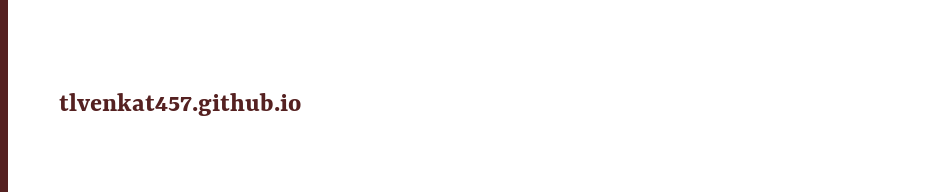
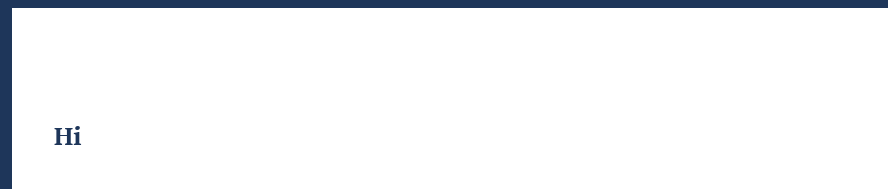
- tlvenkat457.github.io
+ Hi

